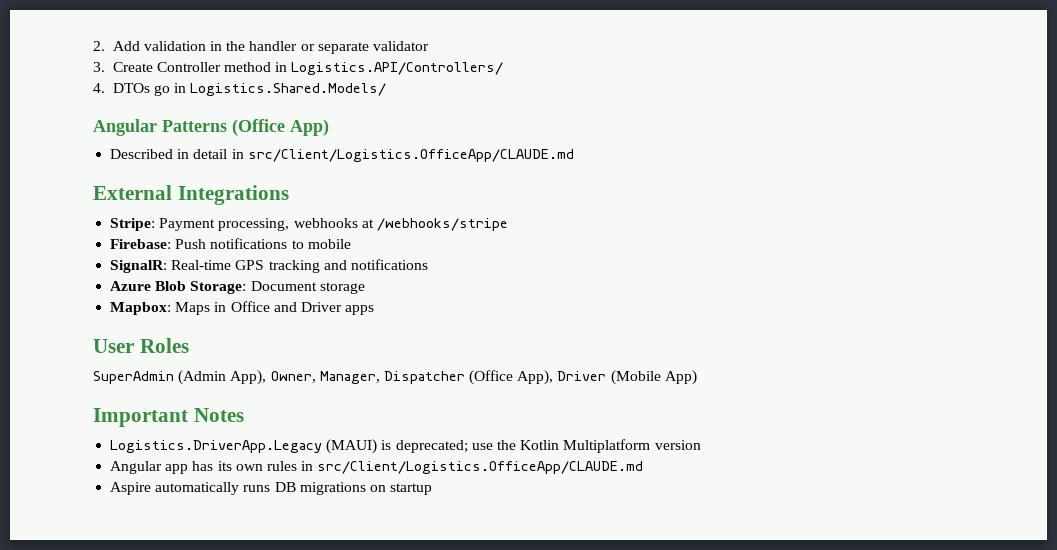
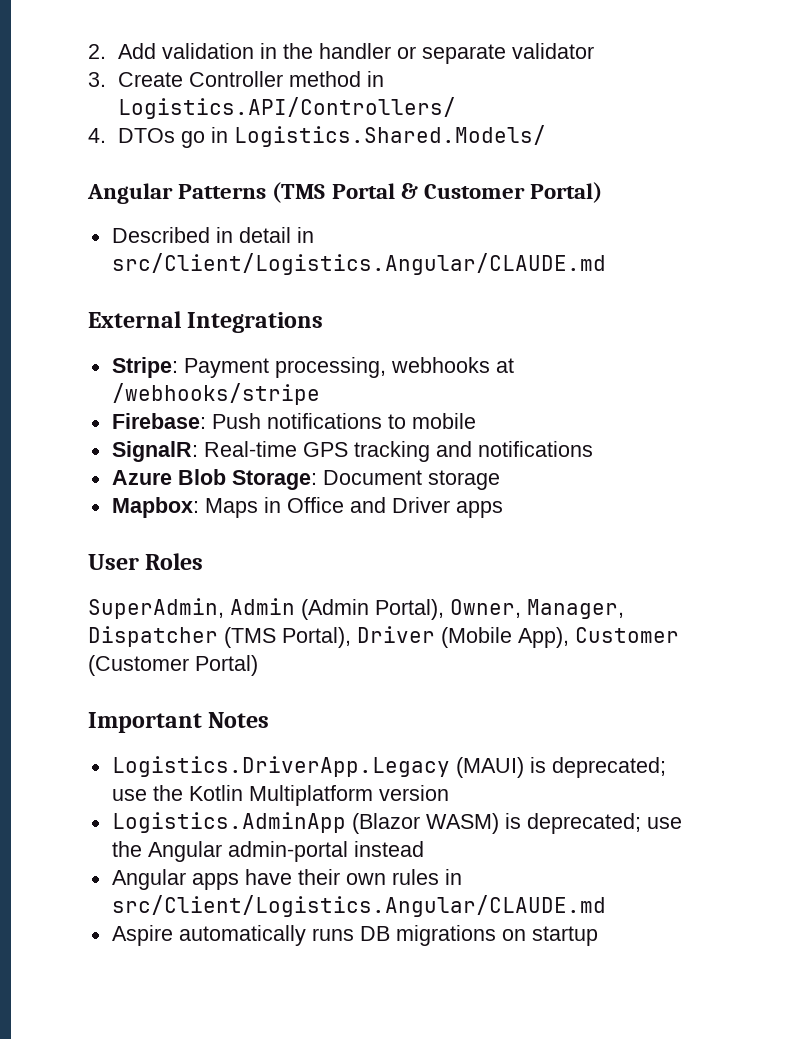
- Angular Patterns (Office App)
+ Angular Patterns (TMS Portal & Customer Portal)
- Described in detail in src/Client/Logistics.OfficeApp/CLAUDE.md
+ Described in detail in src/Client/Logistics.Angular/CLAUDE.md
- SuperAdmin (Admin App), Owner, Manager, Dispatcher (Office App), Driver (Mobile App)
+ SuperAdmin, Admin (Admin Portal), Owner, Manager, Dispatcher (TMS Portal), Driver (Mobile App), Customer (Customer Portal)
- Angular app has its own rules in src/Client/Logistics.OfficeApp/CLAUDE.md
+ Logistics.AdminApp (Blazor WASM) is deprecated; use the Angular admin-portal instead
+ Angular apps have their own rules in src/Client/Logistics.Angular/CLAUDE.md

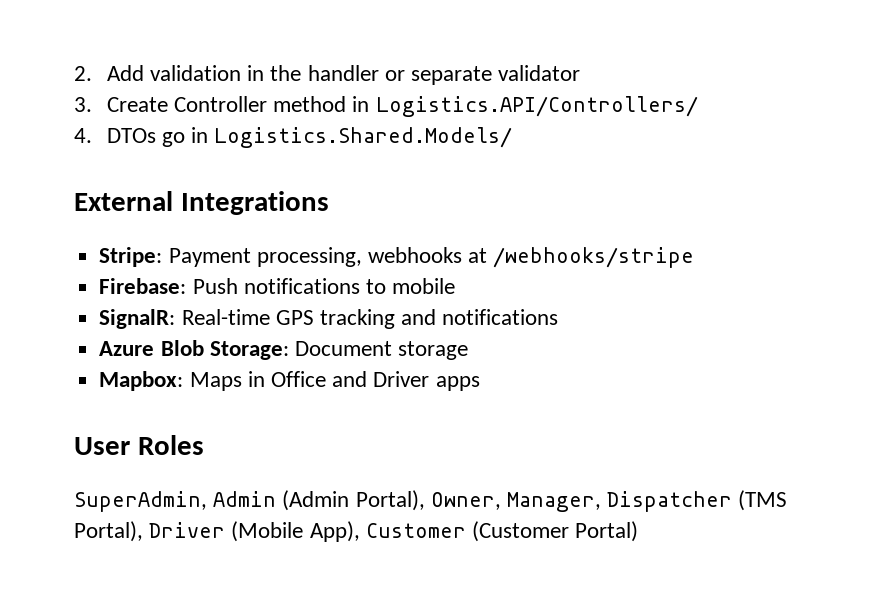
- Angular Patterns (TMS Portal & Customer Portal)
- Described in detail in src/Client/Logistics.Angular/CLAUDE.md
- Important Notes
- Logistics.DriverApp.Legacy (MAUI) is deprecated; use the Kotlin Multiplatform version
- Logistics.AdminApp (Blazor WASM) is deprecated; use the Angular admin-portal instead
- Angular apps have their own rules in src/Client/Logistics.Angular/CLAUDE.md
- Aspire automatically runs DB migrations on startup

